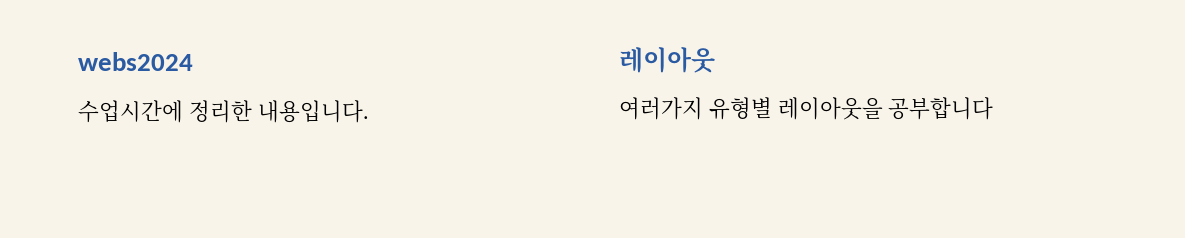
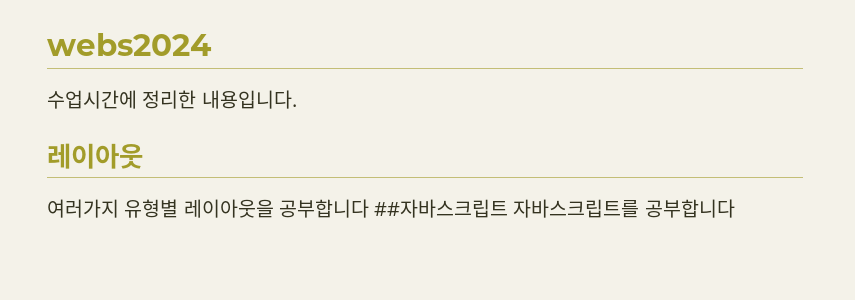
- 여러가지 유형별 레이아웃을 공부합니다
+ 여러가지 유형별 레이아웃을 공부합니다 ##자바스크립트 자바스크립트를 공부합니다

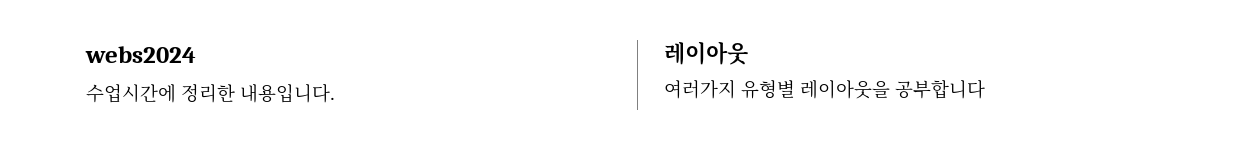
- 여러가지 유형별 레이아웃을 공부합니다 ##자바스크립트 자바스크립트를 공부합니다
+ 여러가지 유형별 레이아웃을 공부합니다

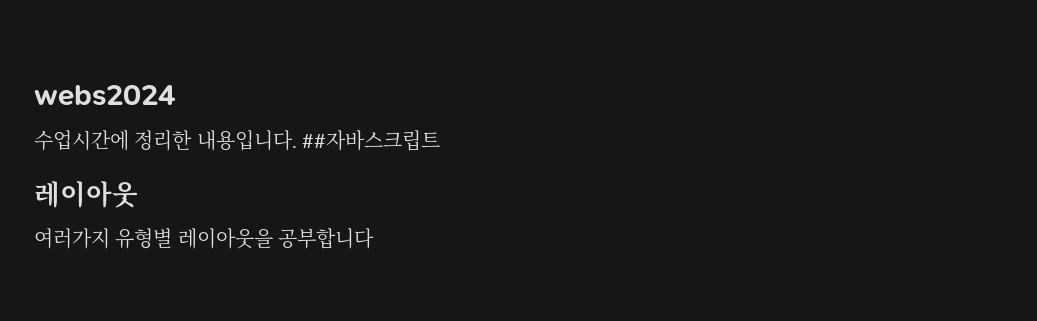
+ ##자바스크립트

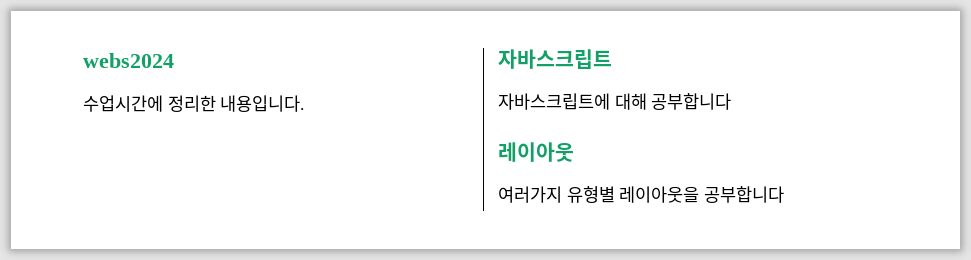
- 수업시간에 정리한 내용입니다. ##자바스크립트
+ 수업시간에 정리한 내용입니다.
+ 자바스크립트
+ 자바스크립트에 대해 공부합니다

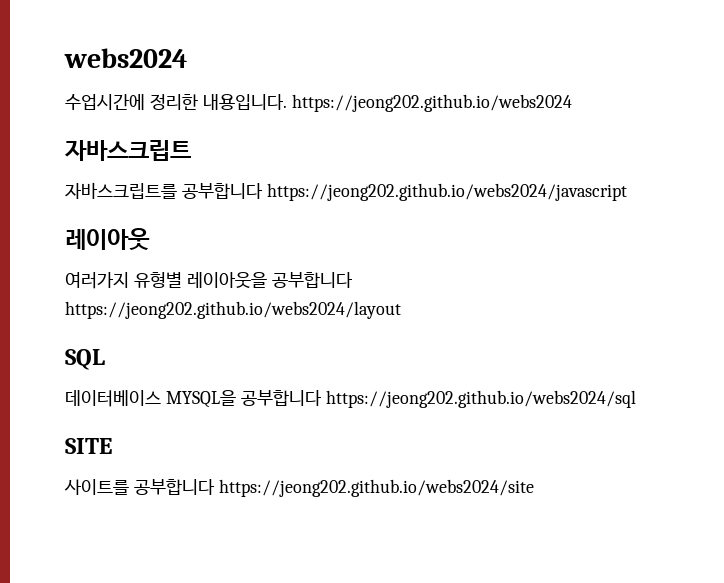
- 수업시간에 정리한 내용입니다.
+ 수업시간에 정리한 내용입니다. https://jeong202.github.io/webs2024
- 자바스크립트에 대해 공부합니다
+ 자바스크립트를 공부합니다 https://jeong202.github.io/webs2024/javascript
- 여러가지 유형별 레이아웃을 공부합니다
+ 여러가지 유형별 레이아웃을 공부합니다 https://jeong202.github.io/webs2024/layout
+ SQL
+ 데이터베이스 MYSQL을 공부합니다 https://jeong202.github.io/webs2024/sql
+ SITE
+ 사이트를 공부합니다 https://jeong202.github.io/webs2024/site

